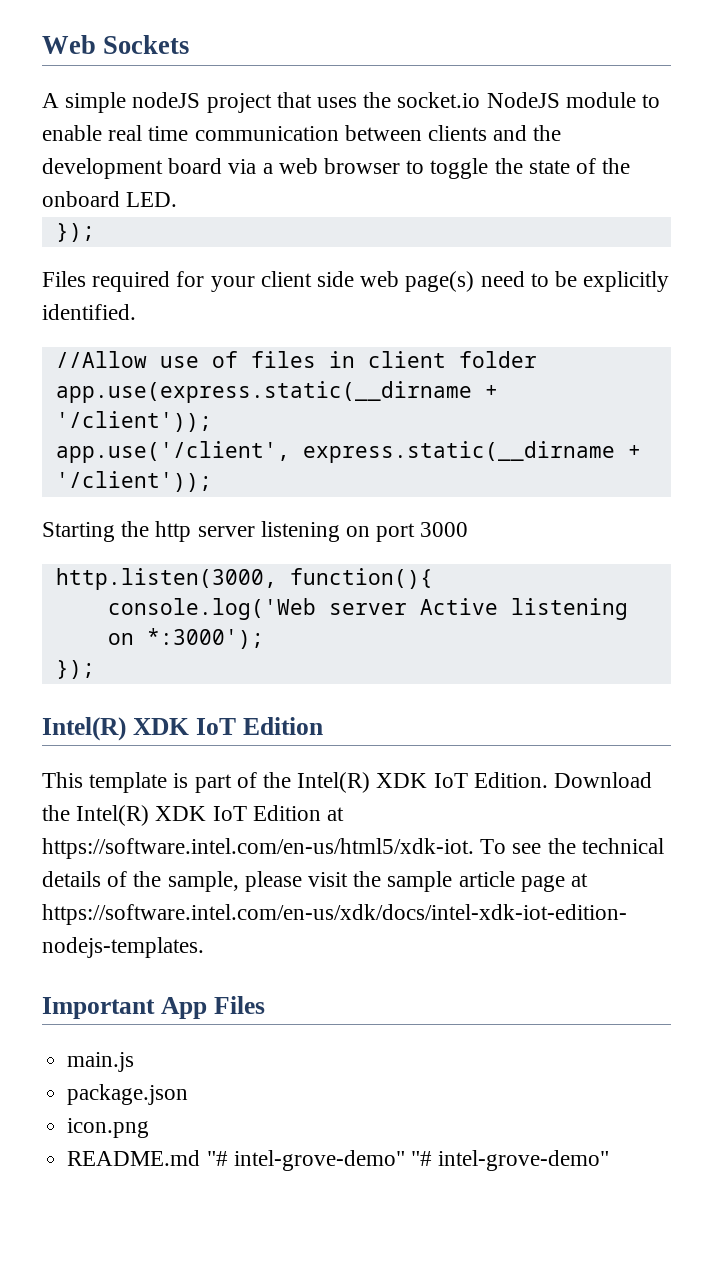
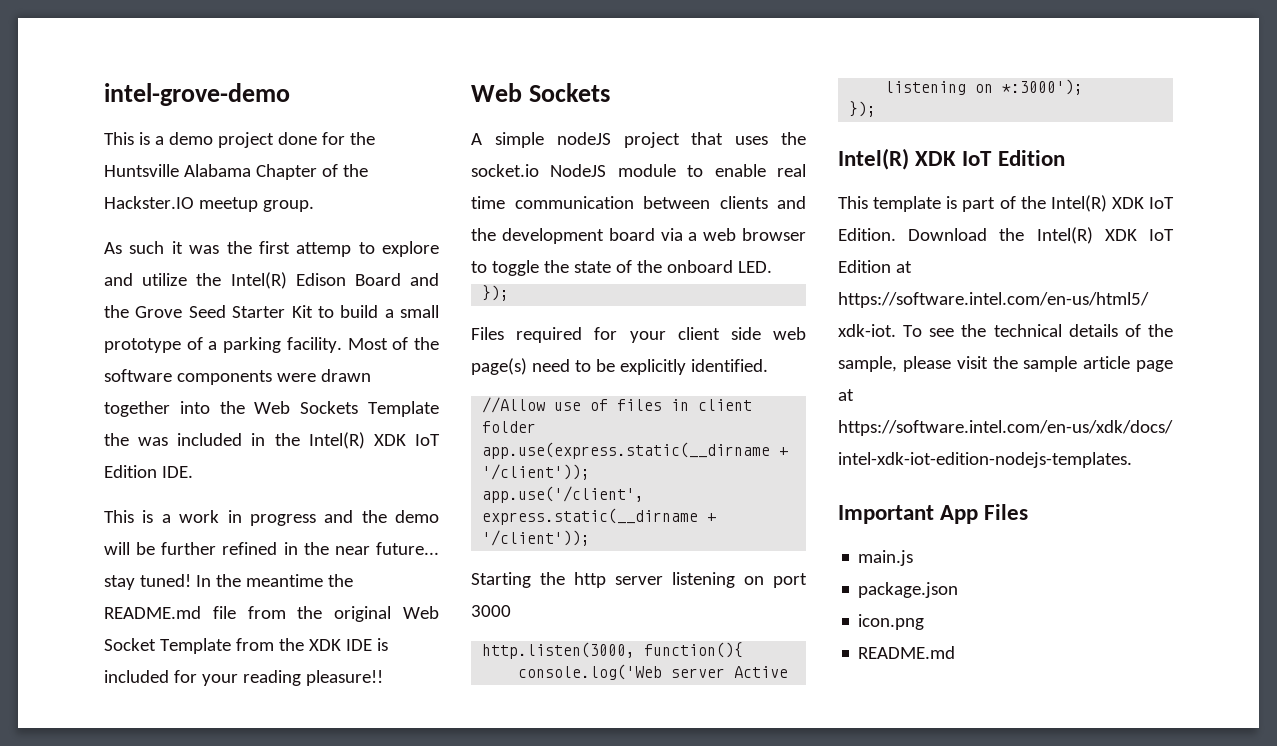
+ intel-grove-demo
+ This is a demo project done for the Huntsville Alabama Chapter of the Hackster.IO meetup group.
+ As such it was the first attemp to explore and utilize the Intel(R) Edison Board and the Grove Seed Starter Kit to build a small prototype of a parking facility. Most of the software components were drawn together into the Web Sockets Template the was included in the Intel(R) XDK IoT Edition IDE.
+ This is a work in progress and the demo will be further refined in the near future... stay tuned! In the meantime the README.md file from the original Web Socket Template from the XDK IDE is included for your reading pleasure!!
  icon.png
- README.md "# intel-grove-demo" "# intel-grove-demo"
+ README.md

